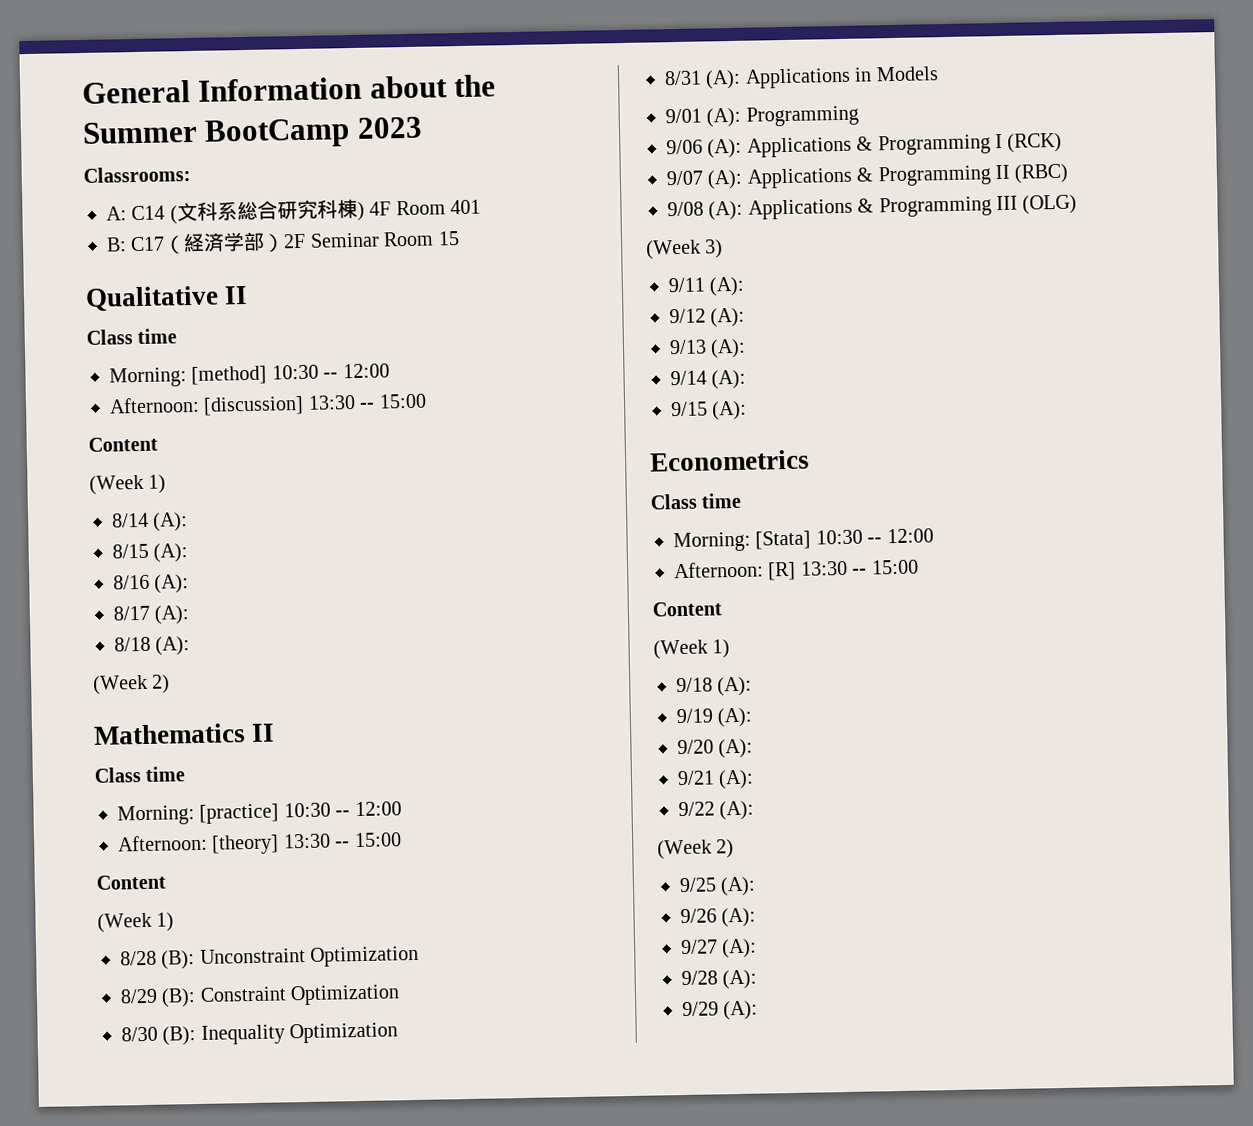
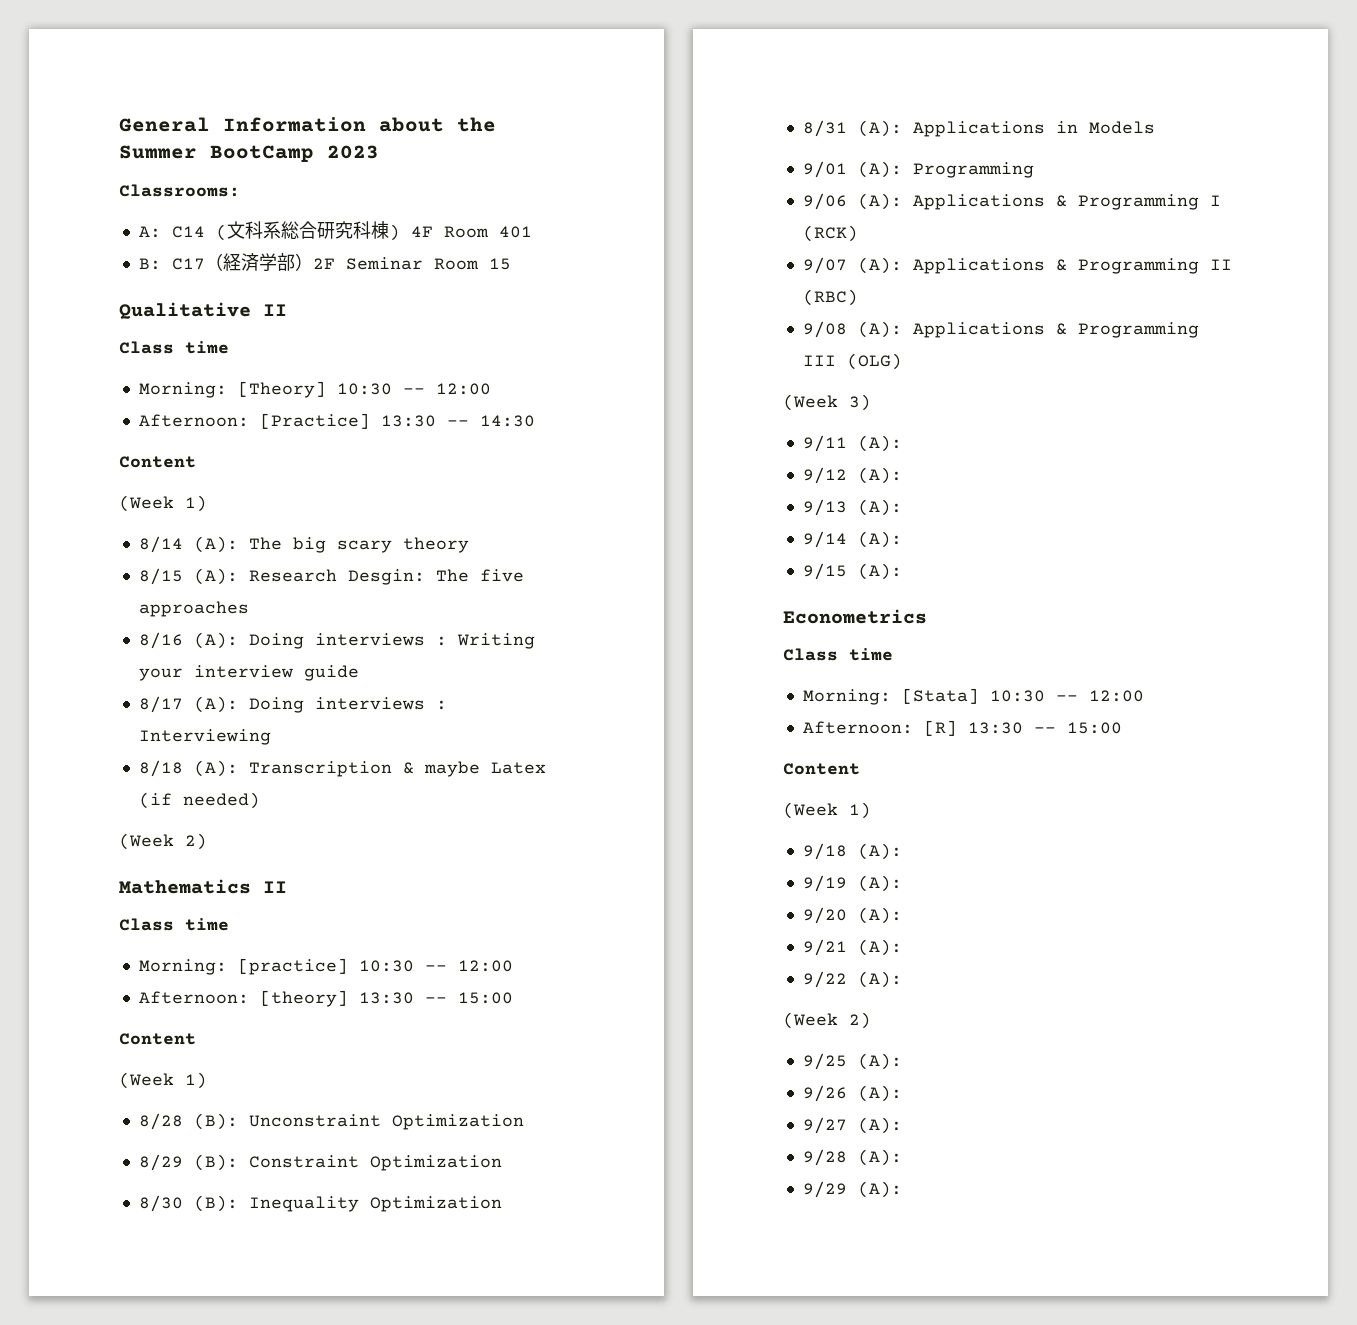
- Morning: [method] 10:30 -- 12:00
- Afternoon: [discussion] 13:30 -- 15:00
+ Morning: [Theory] 10:30 -- 12:00
+ Afternoon: [Practice] 13:30 -- 14:30
- 8/14 (A):
- 8/15 (A):
- 8/16 (A):
- 8/17 (A):
- 8/18 (A):
+ 8/14 (A): The big scary theory
+ 8/15 (A): Research Desgin: The five approaches
+ 8/16 (A): Doing interviews : Writing your interview guide
+ 8/17 (A): Doing interviews : Interviewing
+ 8/18 (A): Transcription & maybe Latex (if needed)

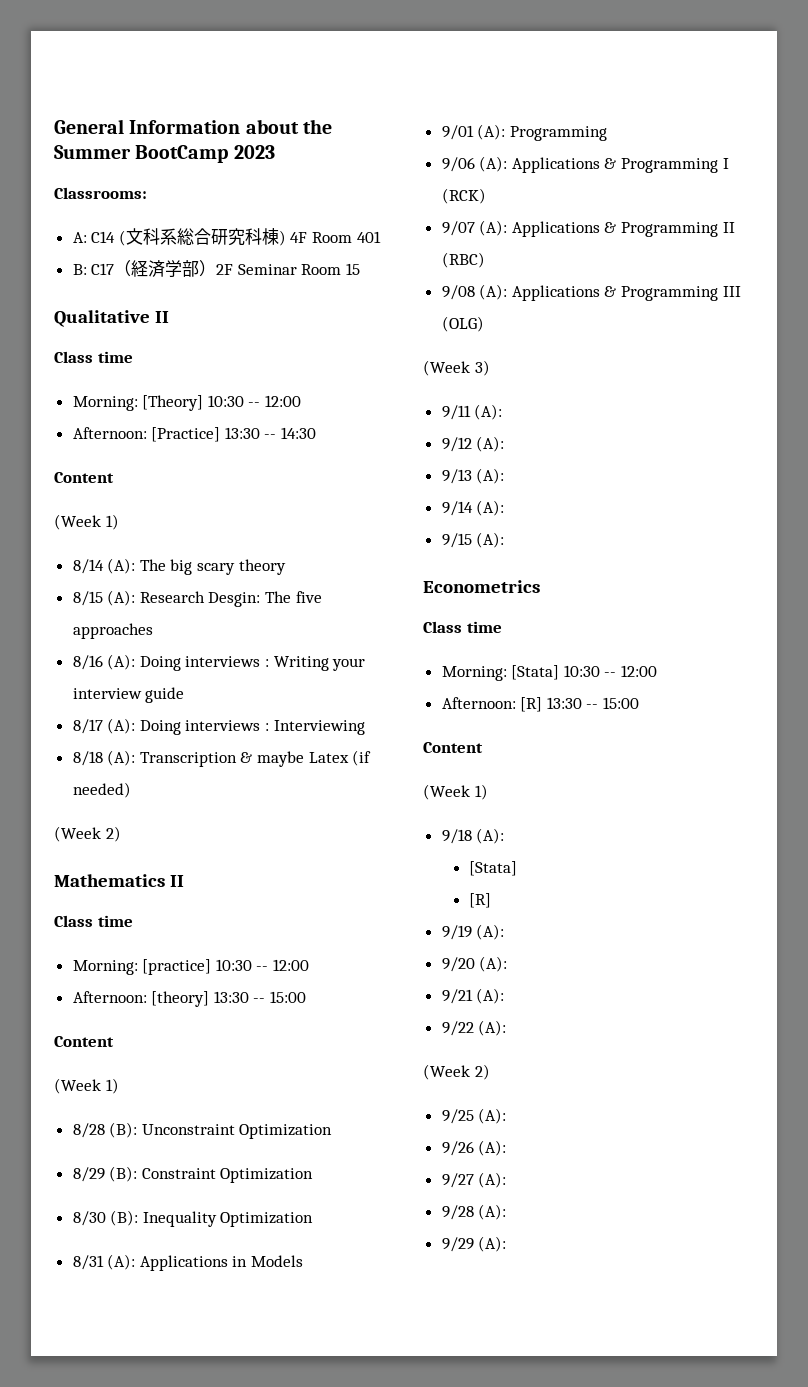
  9/18 (A):
+ [Stata]
+ [R]

